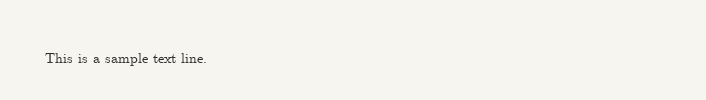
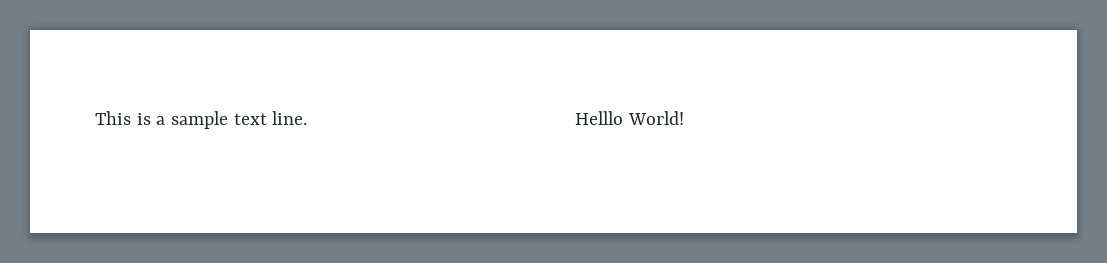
+ Helllo World!

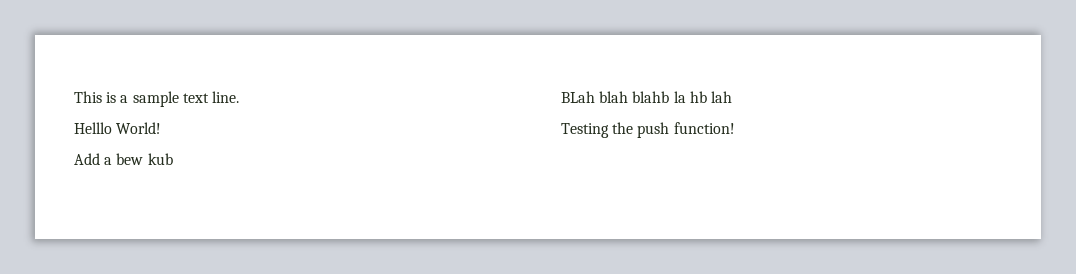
+ Add a bew kub
+ BLah blah blahb la hb lah
+ Testing the push function!

